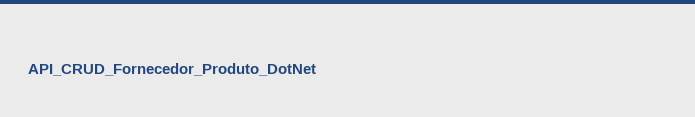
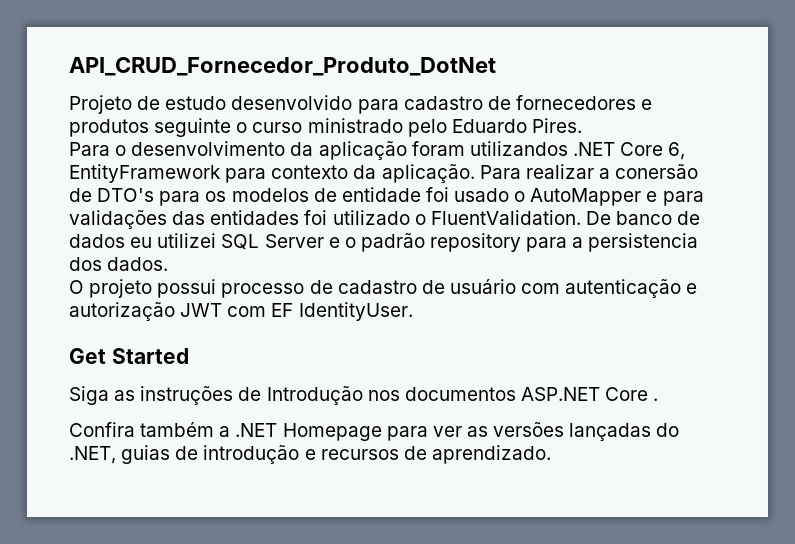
+ Projeto de estudo desenvolvido para cadastro de fornecedores e produtos seguinte o curso ministrado pelo Eduardo Pires.
+ Para o desenvolvimento da aplicação foram utilizandos .NET Core 6, EntityFramework para contexto da aplicação. Para realizar a conersão de DTO's para os modelos de entidade foi usado o AutoMapper e para validações das entidades foi utilizado o FluentValidation. De banco de dados eu utilizei SQL Server e o padrão repository para a persistencia dos dados.
+ O projeto possui processo de cadastro de usuário com autenticação e autorização JWT com EF IdentityUser.
+ Get Started
+ Siga as instruções de Introdução nos documentos ASP.NET Core .
+ Confira também a .NET Homepage para ver as versões lançadas do .NET, guias de introdução e recursos de aprendizado.

